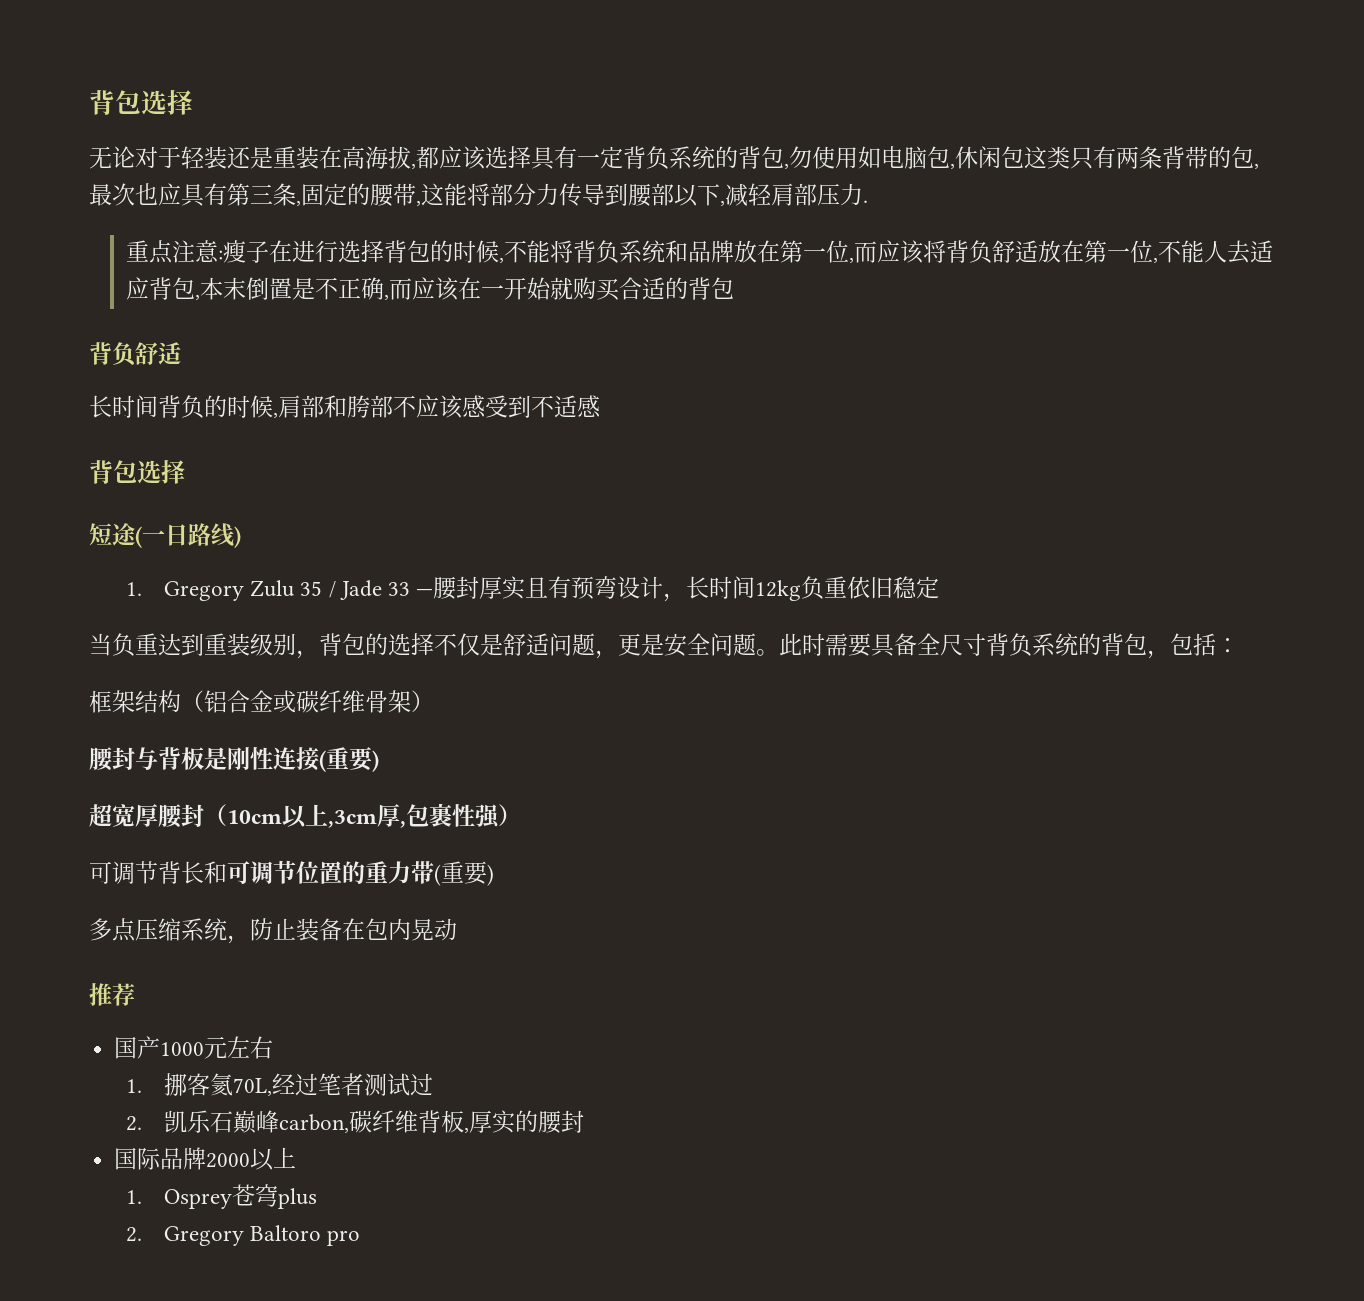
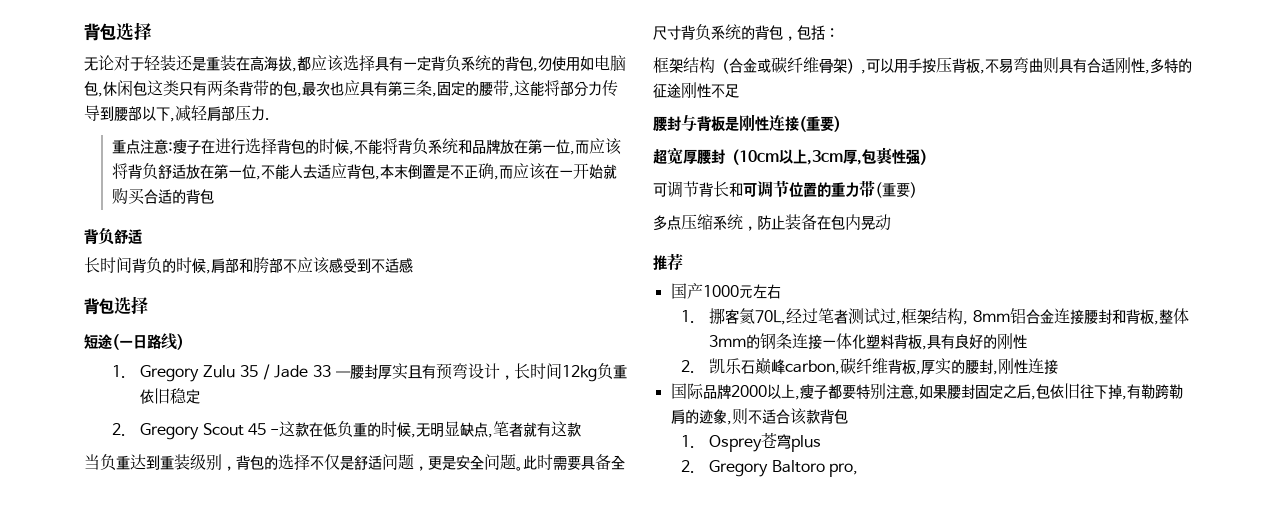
+ 2. Gregory Scout 45 -这款在低负重的时候,无明显缺点,笔者就有这款
- 框架结构（铝合金或碳纤维骨架）
+ 框架结构（合金或碳纤维骨架）,可以用手按压背板,不易弯曲则具有合适刚性,多特的征途刚性不足
- 1.挪客氦70L,经过笔者测试过
+ 1.挪客氦70L,经过笔者测试过,框架结构, 8mm铝合金连接腰封和背板,整体3mm的钢条连接一体化塑料背板,具有良好的刚性
- 2.凯乐石巅峰carbon,碳纤维背板,厚实的腰封
+ 2.凯乐石巅峰carbon,碳纤维背板,厚实的腰封,刚性连接
- 国际品牌2000以上
+ 国际品牌2000以上,瘦子都要特别注意,如果腰封固定之后,包依旧往下掉,有勒跨勒肩的迹象,则不适合该款背包
- 2. Gregory Baltoro pro
+ 2. Gregory Baltoro pro,

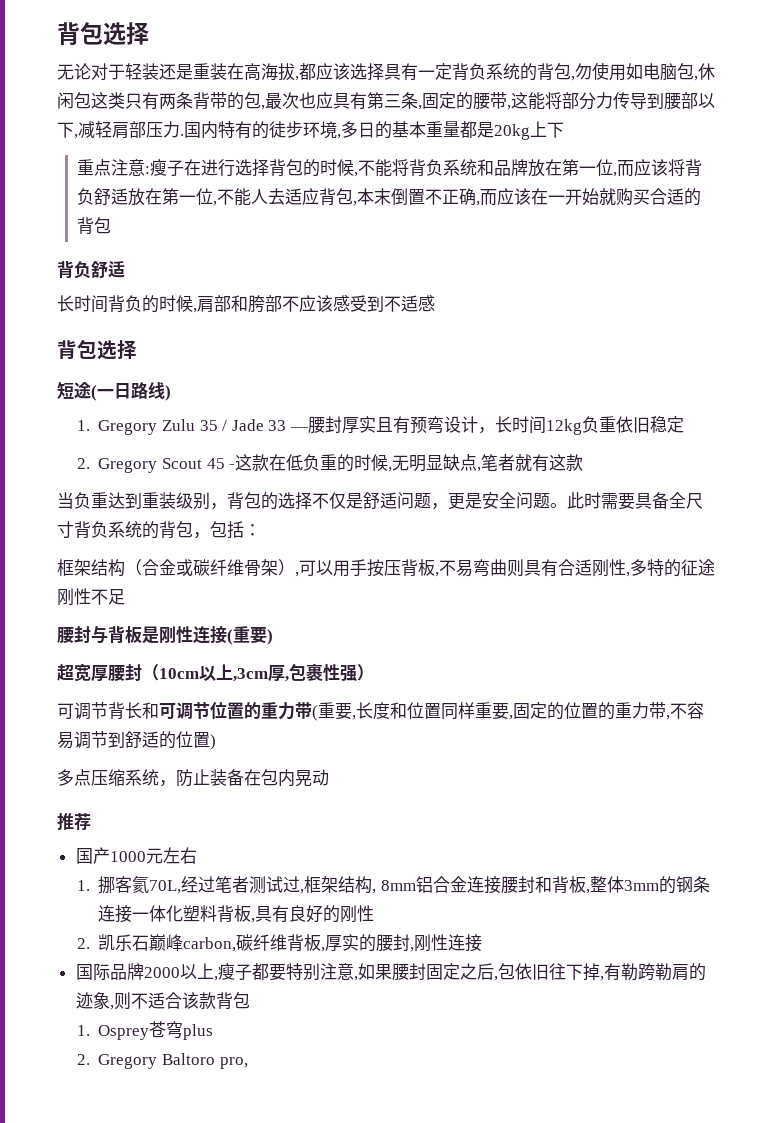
+ 国内特有的徒步环境,多日的基本重量都是20kg上下
- 重点注意:瘦子在进行选择背包的时候,不能将背负系统和品牌放在第一位,而应该将背负舒适放在第一位,不能人去适应背包,本末倒置是不正确,而应该在一开始就购买合适的背包
+ 重点注意:瘦子在进行选择背包的时候,不能将背负系统和品牌放在第一位,而应该将背负舒适放在第一位,不能人去适应背包,本末倒置不正确,而应该在一开始就购买合适的背包
- 可调节背长和可调节位置的重力带(重要)
+ 可调节背长和可调节位置的重力带(重要,长度和位置同样重要,固定的位置的重力带,不容易调节到舒适的位置)

